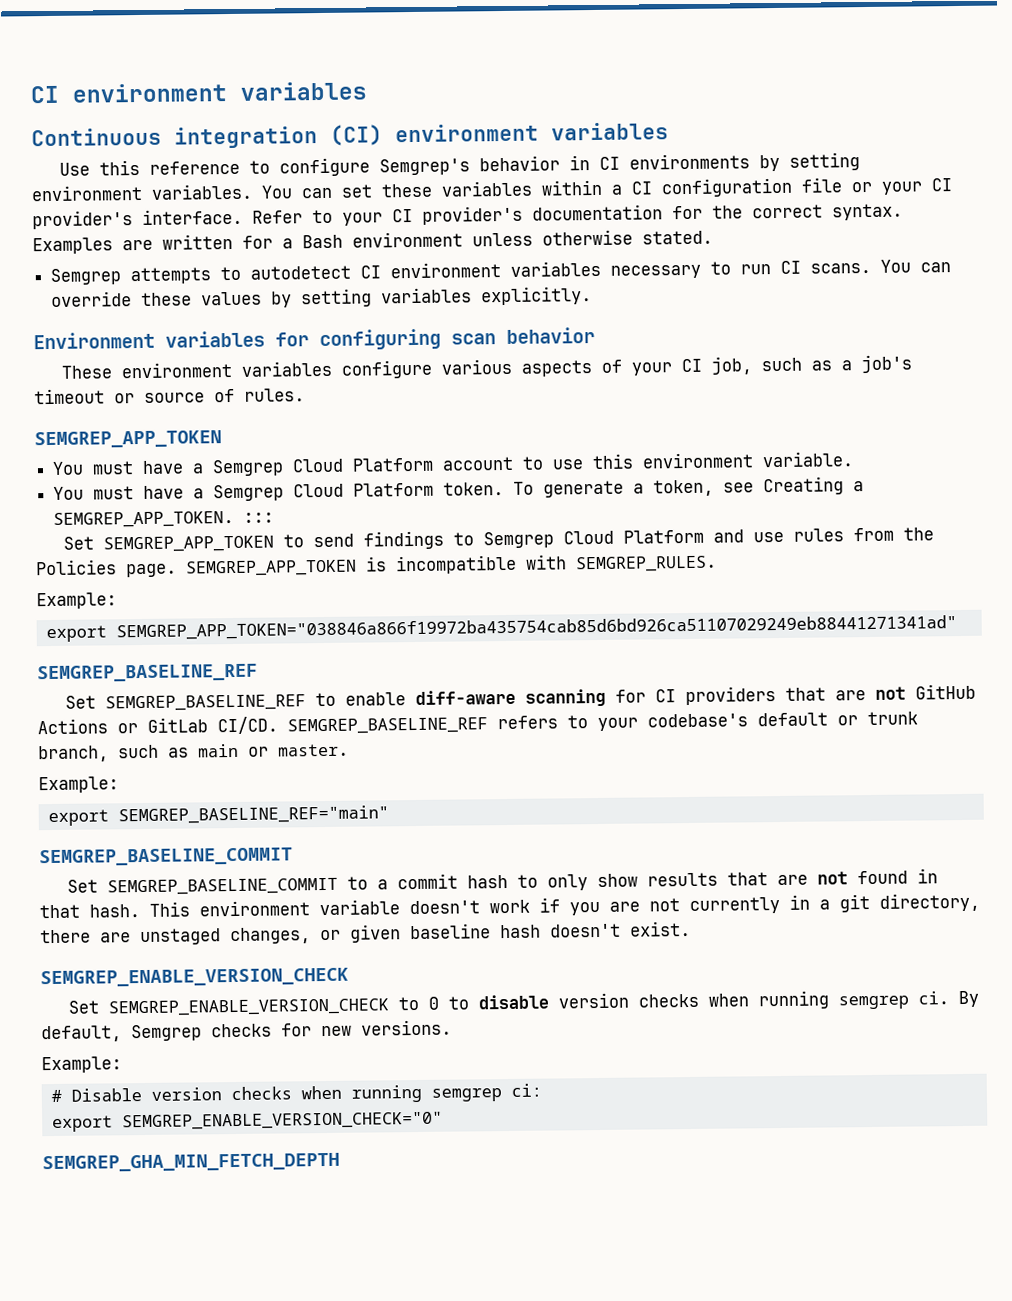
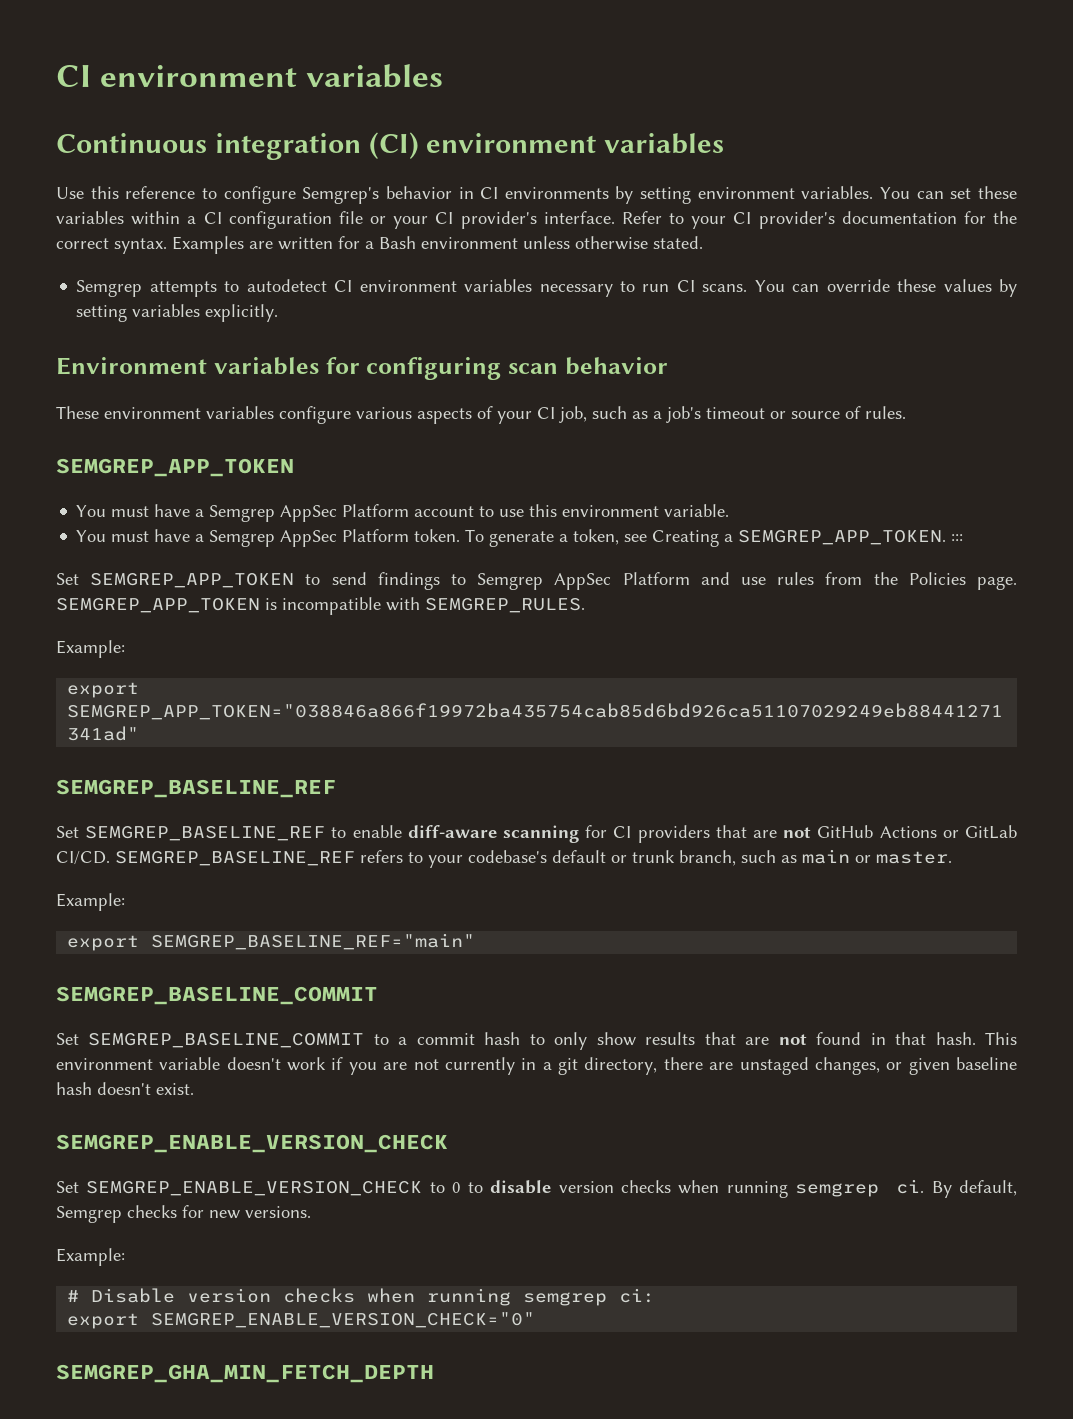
- You must have a Semgrep Cloud Platform account to use this environment variable.
+ You must have a Semgrep AppSec Platform account to use this environment variable.
- You must have a Semgrep Cloud Platform token.
+ You must have a Semgrep AppSec Platform token.
- Set SEMGREP_APP_TOKEN to send findings to Semgrep Cloud Platform and use rules from the Policies page.
+ Set SEMGREP_APP_TOKEN to send findings to Semgrep AppSec Platform and use rules from the Policies page.

